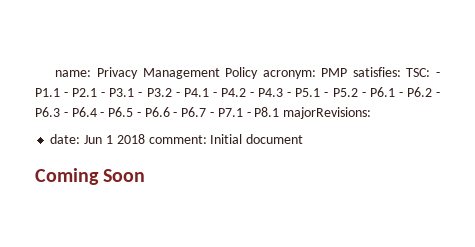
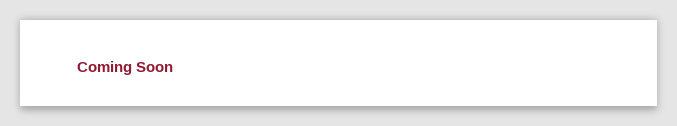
- name: Privacy Management Policy acronym: PMP satisfies: TSC: - P1.1 - P2.1 - P3.1 - P3.2 - P4.1 - P4.2 - P4.3 - P5.1 - P5.2 - P6.1 - P6.2 - P6.3 - P6.4 - P6.5 - P6.6 - P6.7 - P7.1 - P8.1 majorRevisions:
- date: Jun 1 2018 comment: Initial document

